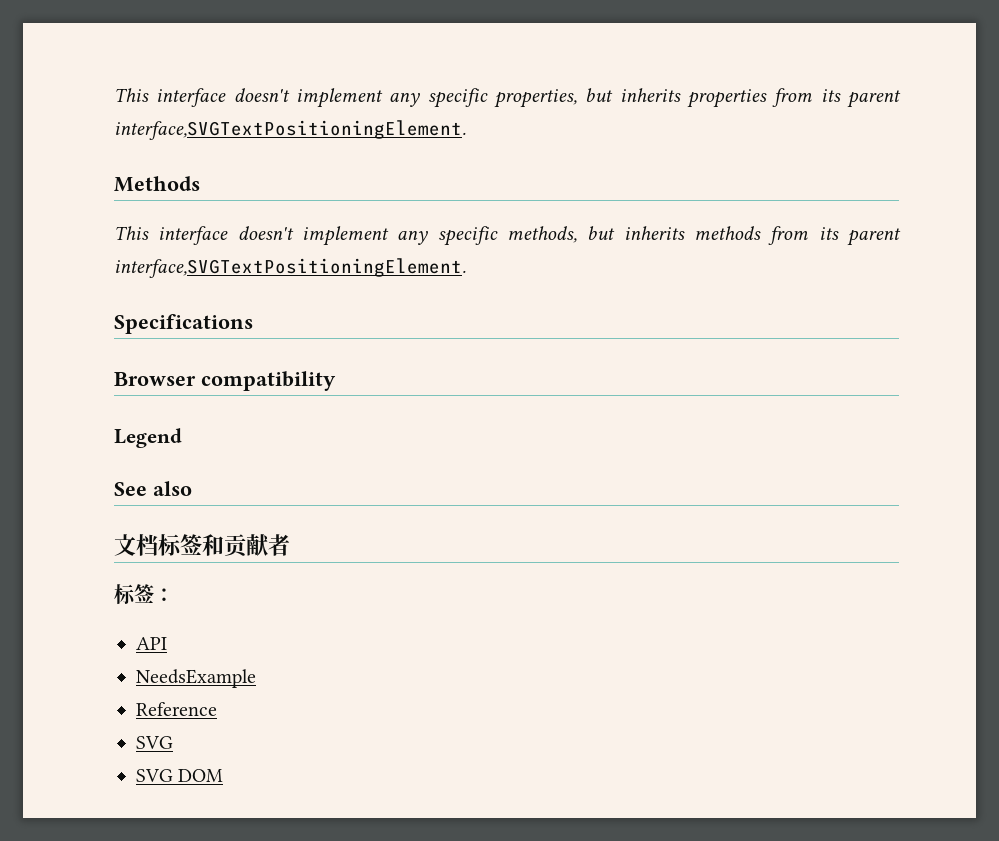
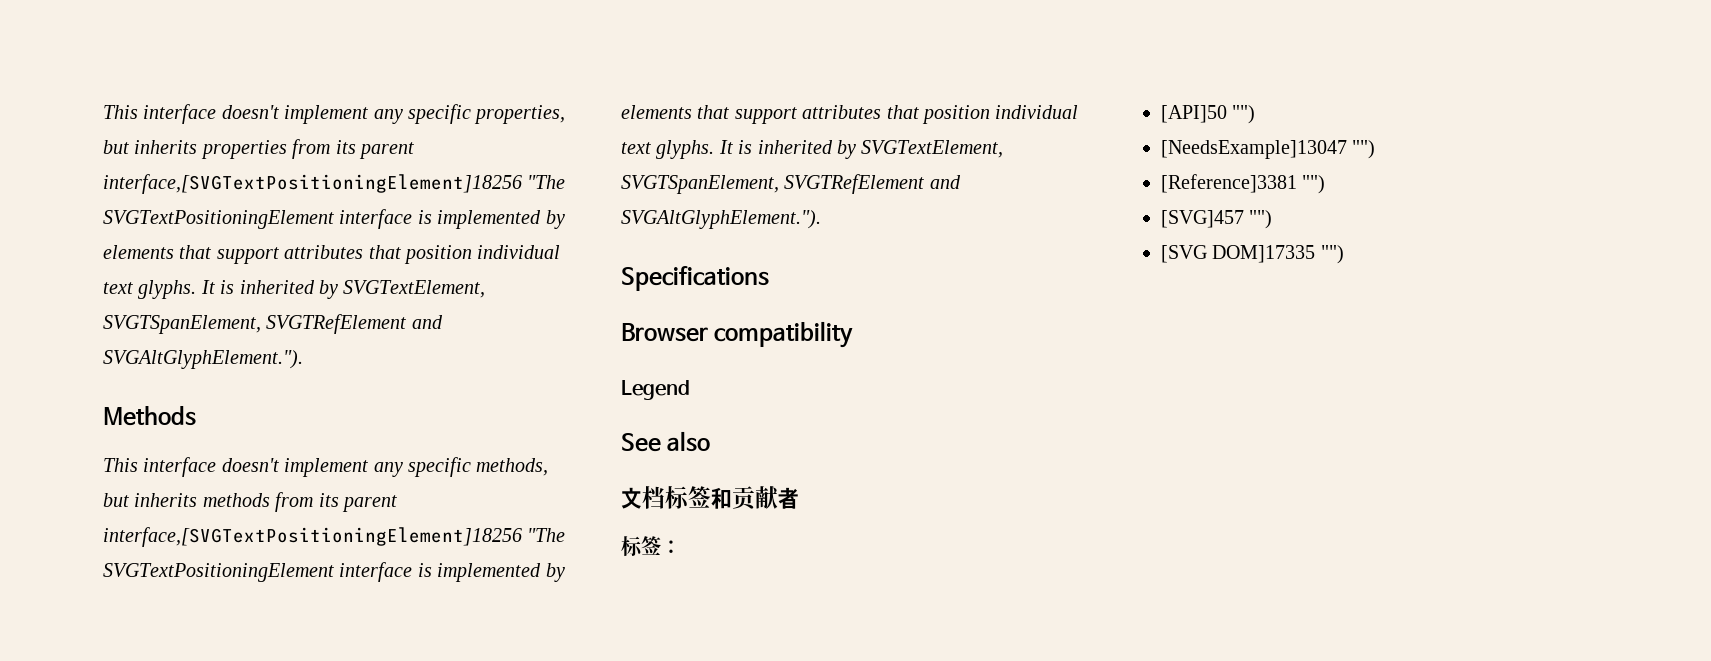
- This interface doesn't implement any specific properties, but inherits properties from its parent interface,SVGTextPositioningElement.
+ This interface doesn't implement any specific properties, but inherits properties from its parent interface,[SVGTextPositioningElement]18256 "The SVGTextPositioningElement interface is implemented by elements that support attributes that position individual text glyphs. It is inherited by SVGTextElement, SVGTSpanElement, SVGTRefElement and SVGAltGlyphElement.").
- This interface doesn't implement any specific methods, but inherits methods from its parent interface,SVGTextPositioningElement.
+ This interface doesn't implement any specific methods, but inherits methods from its parent interface,[SVGTextPositioningElement]18256 "The SVGTextPositioningElement interface is implemented by elements that support attributes that position individual text glyphs. It is inherited by SVGTextElement, SVGTSpanElement, SVGTRefElement and SVGAltGlyphElement.").
- API
- NeedsExample
- Reference
- SVG
- SVG DOM
+ [API]50 "")
+ [NeedsExample]13047 "")
+ [Reference]3381 "")
+ [SVG]457 "")
+ [SVG DOM]17335 "")

